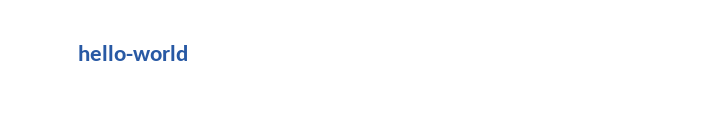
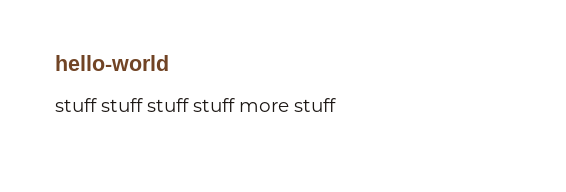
+ stuff stuff stuff stuff more stuff

